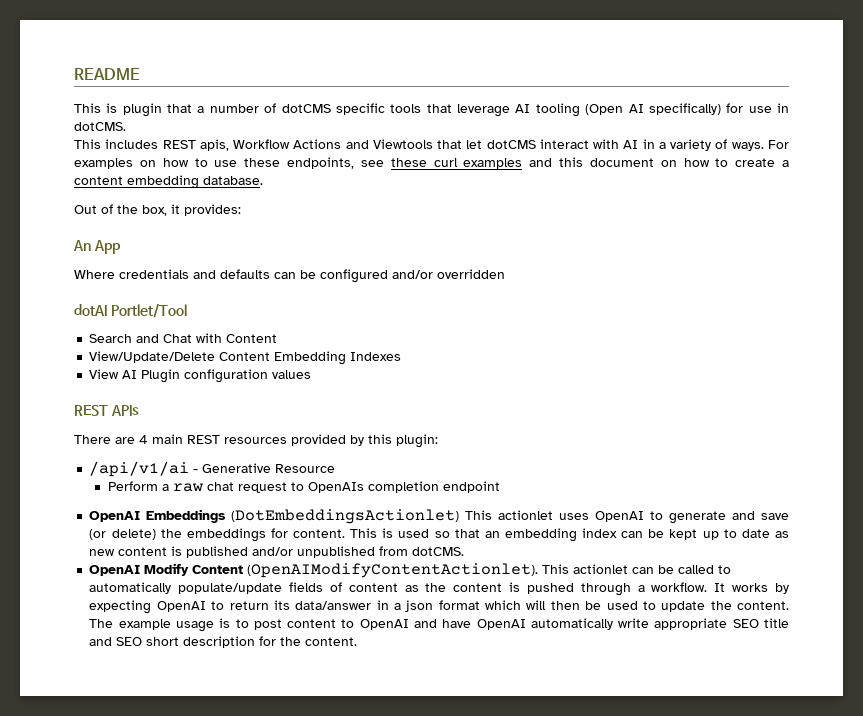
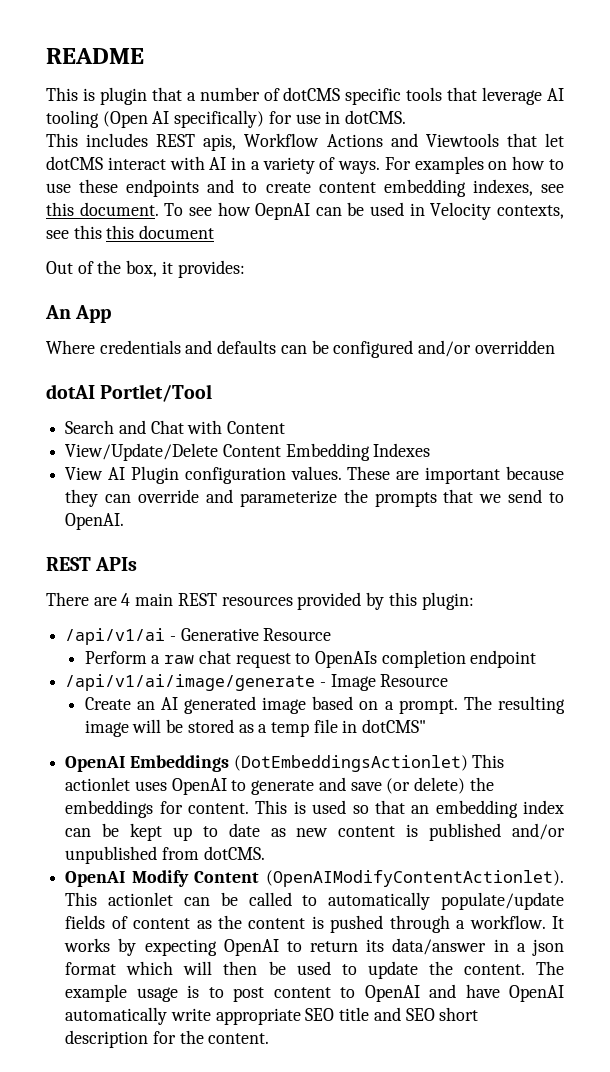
- For examples on how to use these endpoints, see these curl examples and this document on how to create a content embedding database.
+ For examples on how to use these endpoints and to create content embedding indexes, see this document. To see how OepnAI can be used in Velocity contexts, see this this document
- View AI Plugin configuration values
+ View AI Plugin configuration values. These are important because they can override and parameterize the prompts that we send to OpenAI.
+ /api/v1/ai/image/generate - Image Resource
+ Create an AI generated image based on a prompt. The resulting image will be stored as a temp file in dotCMS"

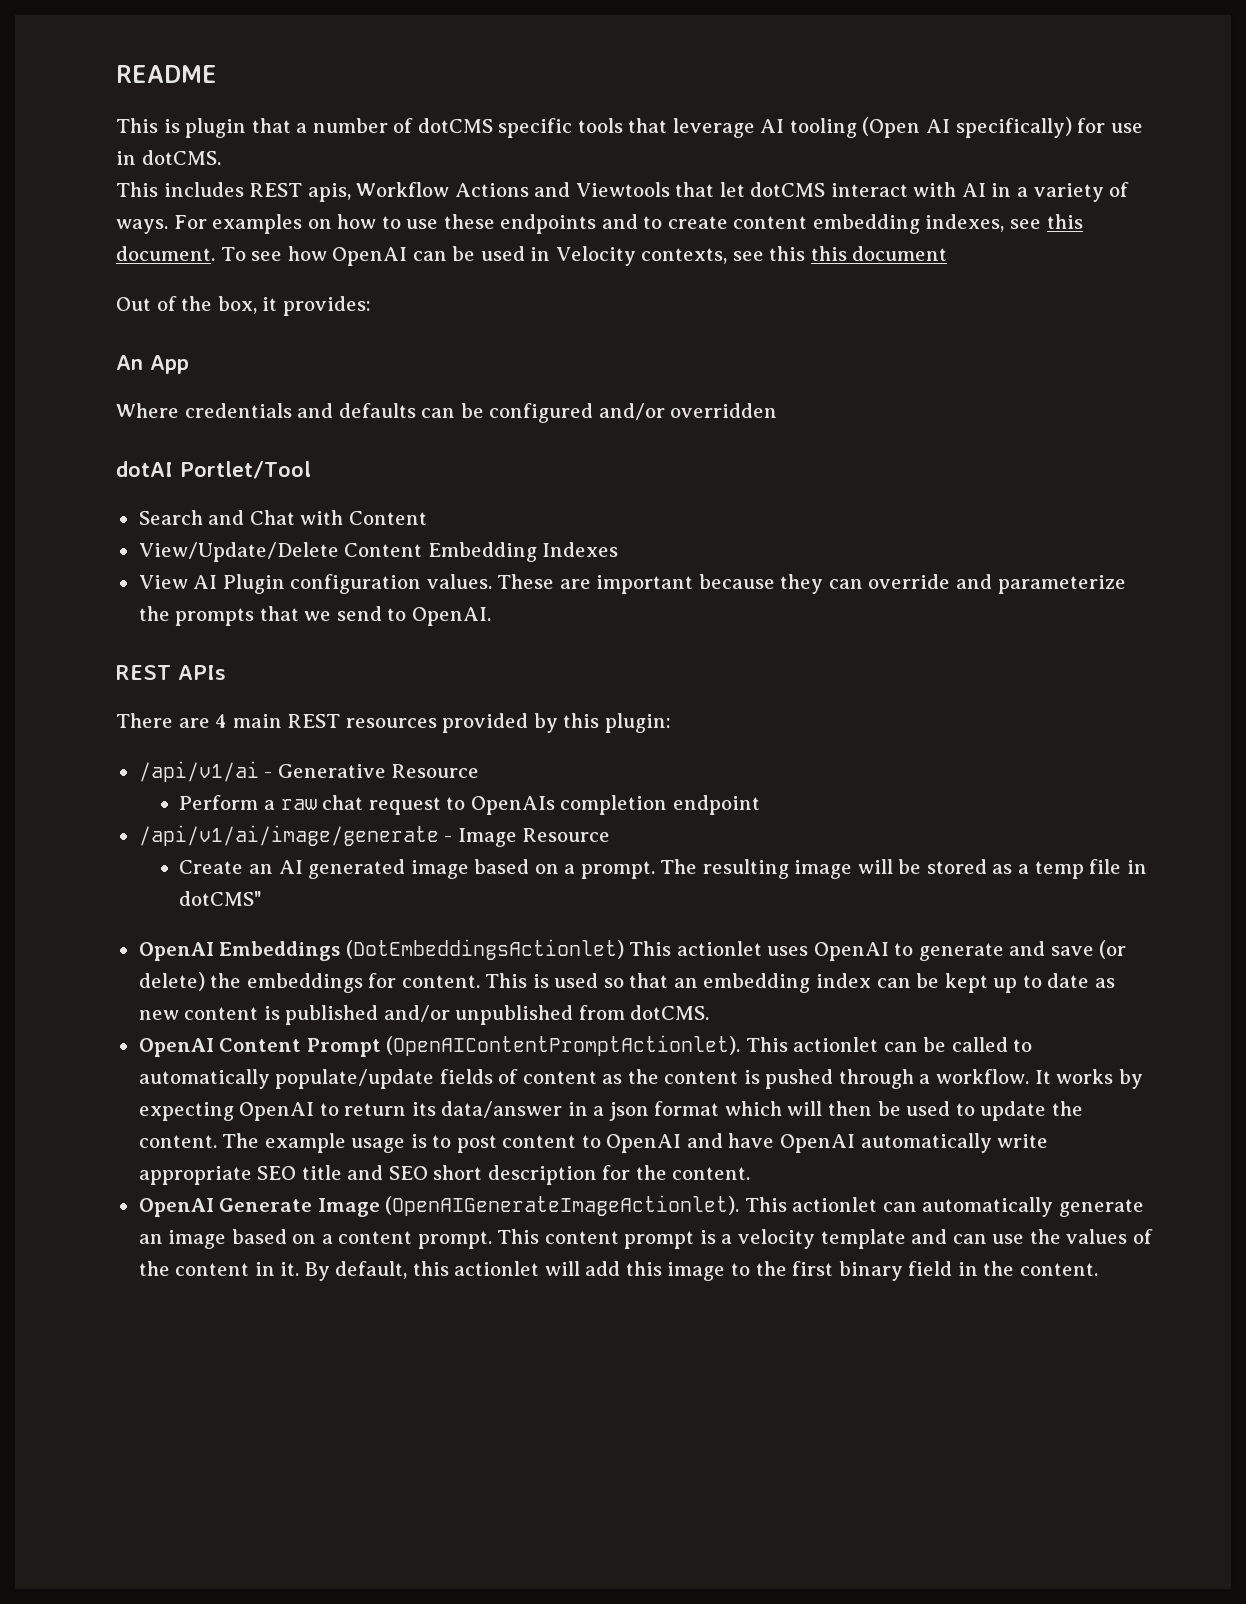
- To see how OepnAI can be used in Velocity contexts, see this this document
+ To see how OpenAI can be used in Velocity contexts, see this this document
- OpenAI Modify Content (OpenAIModifyContentActionlet).
+ OpenAI Content Prompt (OpenAIContentPromptActionlet).
+ OpenAI Generate Image (OpenAIGenerateImageActionlet). This actionlet can automatically generate an image based on a content prompt. This content prompt is a velocity template and can use the values of the content in it. By default, this actionlet will add this image to the first binary field in the content.

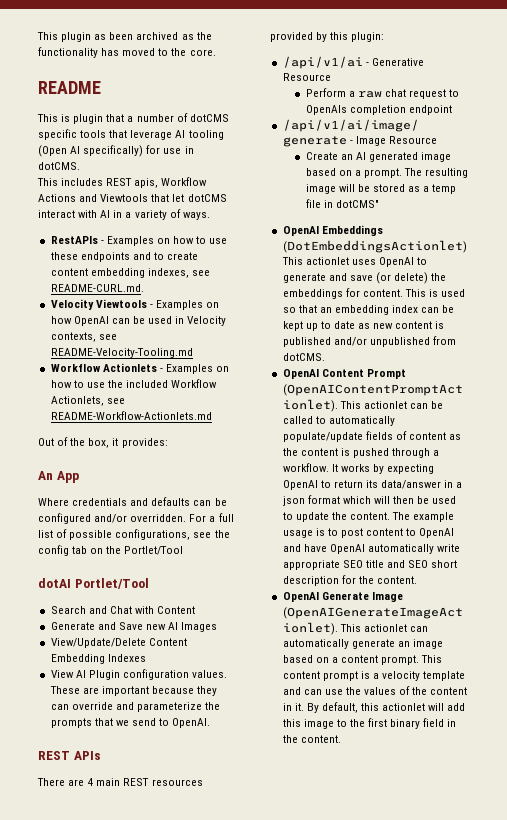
+ This plugin as been archived as the functionality has moved to the core.
- This includes REST apis, Workflow Actions and Viewtools that let dotCMS interact with AI in a variety of ways. For examples on how to use these endpoints and to create content embedding indexes, see this document. To see how OpenAI can be used in Velocity contexts, see this this document
+ This includes REST apis, Workflow Actions and Viewtools that let dotCMS interact with AI in a variety of ways.
+ RestAPIs - Examples on how to use these endpoints and to create content embedding indexes, see README-CURL.md.
+ Velocity Viewtools - Examples on how OpenAI can be used in Velocity contexts, see README-Velocity-Tooling.md
+ Workflow Actionlets - Examples on how to use the included Workflow Actionlets, see README-Workflow-Actionlets.md
- Where credentials and defaults can be configured and/or overridden
+ Where credentials and defaults can be configured and/or overridden. For a full list of possible configurations, see the config tab on the Portlet/Tool
+ Generate and Save new AI Images

